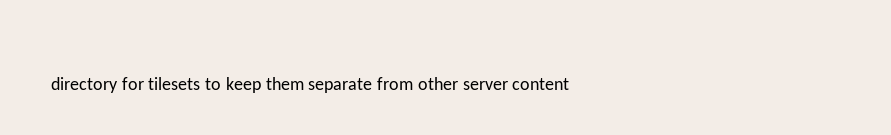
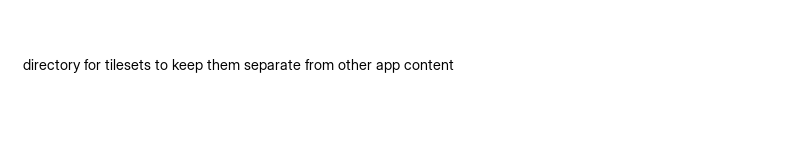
- directory for tilesets to keep them separate from other server content
+ directory for tilesets to keep them separate from other app content

